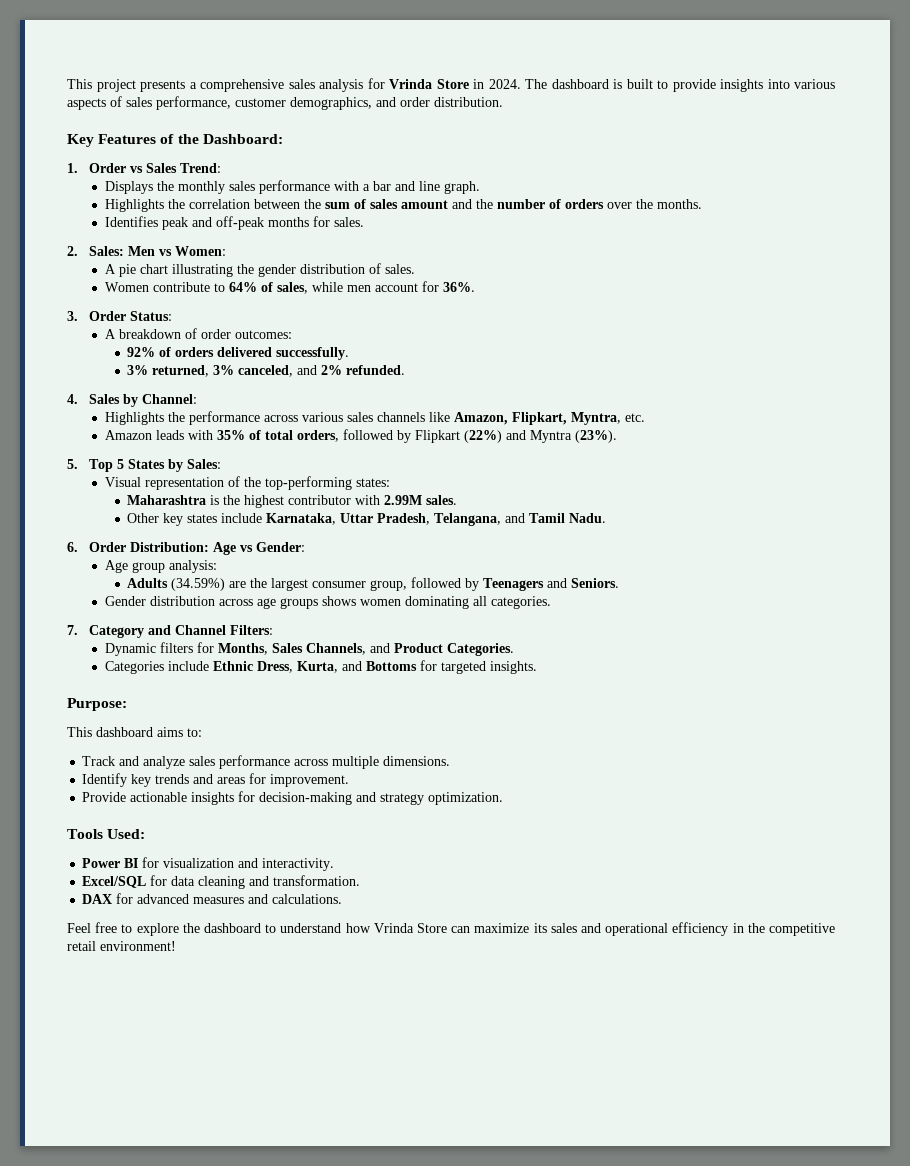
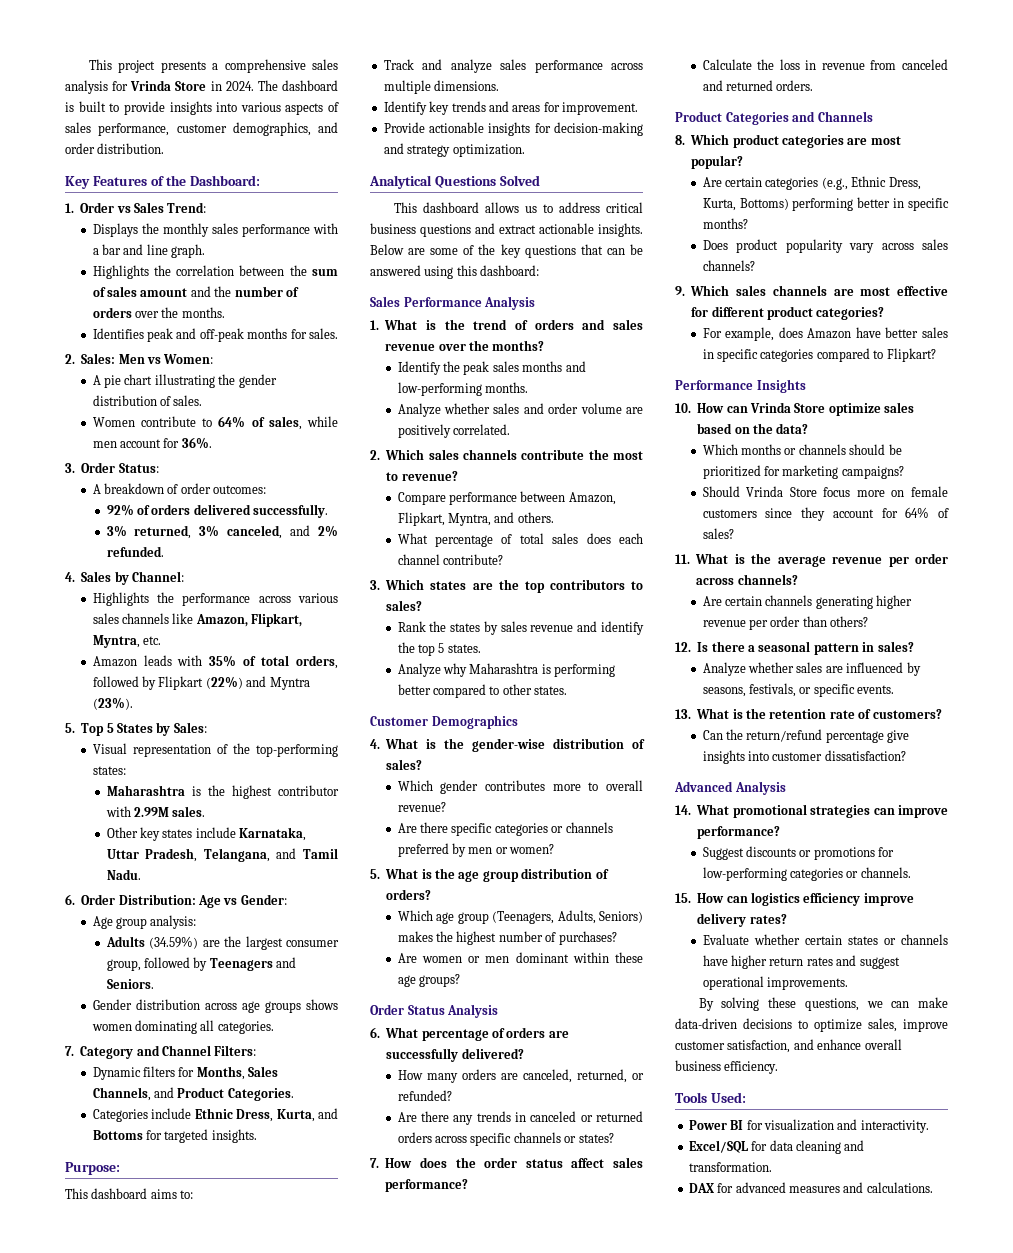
+ Analytical Questions Solved
+ This dashboard allows us to address critical business questions and extract actionable insights. Below are some of the key questions that can be answered using this dashboard:
+ Sales Performance Analysis
+ 1. What is the trend of orders and sales revenue over the months?
+ Identify the peak sales months and low-performing months.
+ Analyze whether sales and order volume are positively correlated.
+ 2. Which sales channels contribute the most to revenue?
+ Compare performance between Amazon, Flipkart, Myntra, and others.
+ What percentage of total sales does each channel contribute?
+ 3. Which states are the top contributors to sales?
+ Rank the states by sales revenue and identify the top 5 states.
+ Analyze why Maharashtra is performing better compared to other states.
+ Customer Demographics
+ 4. What is the gender-wise distribution of sales?
+ Which gender contributes more to overall revenue?
+ Are there specific categories or channels preferred by men or women?
+ 5. What is the age group distribution of orders?
+ Which age group (Teenagers, Adults, Seniors) makes the highest number of purchases?
+ Are women or men dominant within these age groups?
+ Order Status Analysis
+ 6. What percentage of orders are successfully delivered?
+ How many orders are canceled, returned, or refunded?
+ Are there any trends in canceled or returned orders across specific channels or states?
+ 7. How does the order status affect sales performance?
+ Calculate the loss in revenue from canceled and returned orders.
+ Product Categories and Channels
+ 8. Which product categories are most popular?
+ Are certain categories (e.g., Ethnic Dress, Kurta, Bottoms) performing better in specific months?
+ Does product popularity vary across sales channels?
+ 9. Which sales channels are most effective for different product categories?
+ For example, does Amazon have better sales in specific categories compared to Flipkart?
+ Performance Insights
+ 10. How can Vrinda Store optimize sales based on the data?
+ Which months or channels should be prioritized for marketing campaigns?
+ Should Vrinda Store focus more on female customers since they account for 64% of sales?
+ 11. What is the average revenue per order across channels?
+ Are certain channels generating higher revenue per order than others?
+ 12. Is there a seasonal pattern in sales?
+ Analyze whether sales are influenced by seasons, festivals, or specific events.
+ 13. What is the retention rate of customers?
+ Can the return/refund percentage give insights into customer dissatisfaction?
+ Advanced Analysis
+ 14. What promotional strategies can improve performance?
+ Suggest discounts or promotions for low-performing categories or channels.
+ 15. How can logistics efficiency improve delivery rates?
+ Evaluate whether certain states or channels have higher return rates and suggest operational improvements.
+ By solving these questions, we can make data-driven decisions to optimize sales, improve customer satisfaction, and enhance overall business efficiency.
- Feel free to explore the dashboard to understand how Vrinda Store can maximize its sales and operational efficiency in the competitive retail environment!

